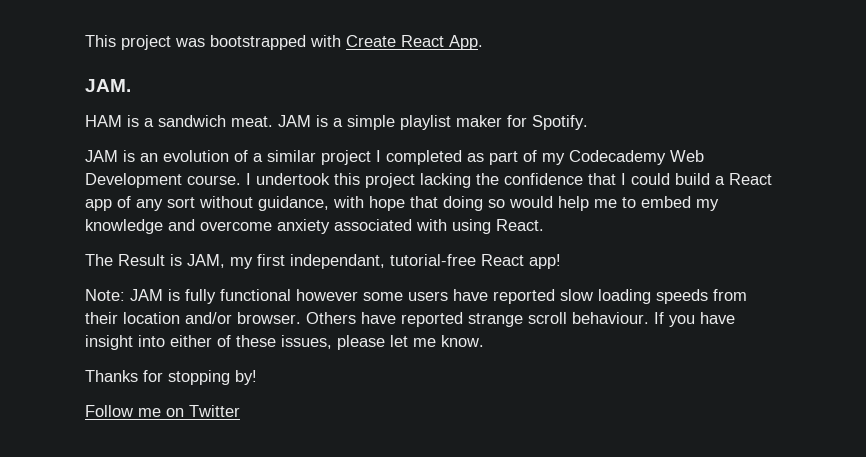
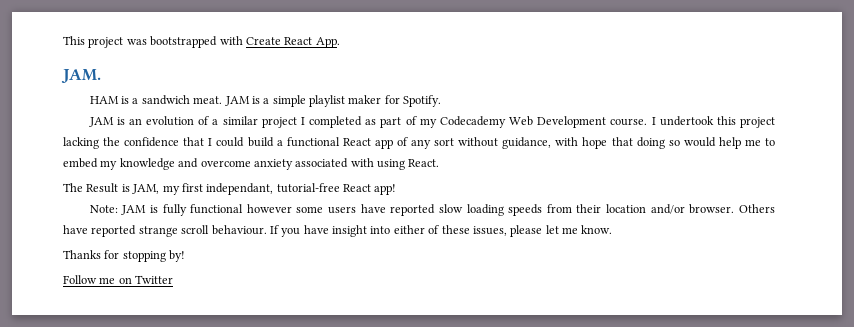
- I undertook this project lacking the confidence that I could build a React app of any sort without guidance, with hope that doing so would help me to embed my knowledge and overcome anxiety associated with using React.
+ I undertook this project lacking the confidence that I could build a functional React app of any sort without guidance, with hope that doing so would help me to embed my knowledge and overcome anxiety associated with using React.

